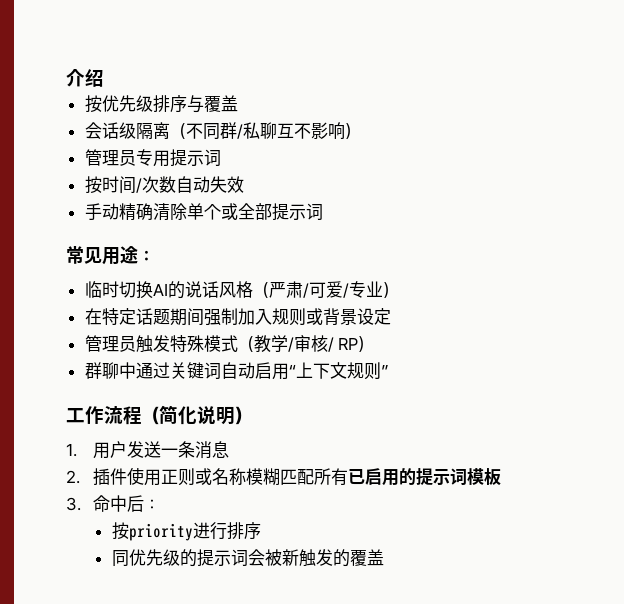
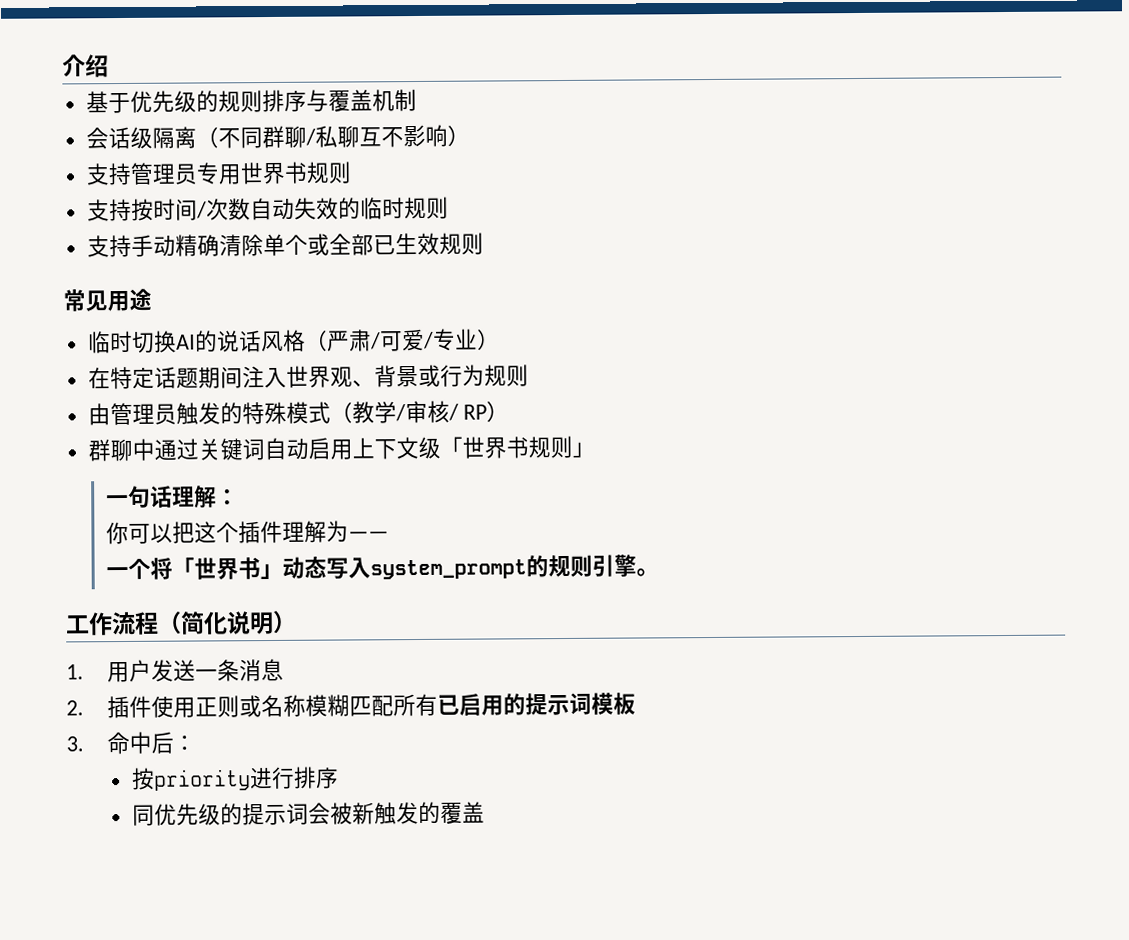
- 按优先级排序与覆盖
+ 基于优先级的规则排序与覆盖机制
- 会话级隔离（不同群/私聊互不影响）
+ 会话级隔离（不同群聊/私聊互不影响）
- 管理员专用提示词
- 按时间/次数自动失效
- 手动精确清除单个或全部提示词
+ 支持管理员专用世界书规则
+ 支持按时间/次数自动失效的临时规则
+ 支持手动精确清除单个或全部已生效规则
- 常见用途：
+ 常见用途
- 在特定话题期间强制加入规则或背景设定
- 管理员触发特殊模式（教学/审核/ RP）
+ 在特定话题期间注入世界观、背景或行为规则
+ 由管理员触发的特殊模式（教学/审核/ RP）
- 群聊中通过关键词自动启用“上下文规则”
+ 群聊中通过关键词自动启用上下文级「世界书规则」
+ 一句话理解：
+ 你可以把这个插件理解为——
+ 一个将「世界书」动态写入system_prompt的规则引擎。

